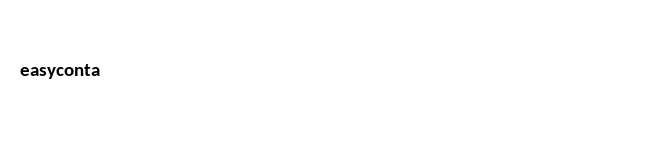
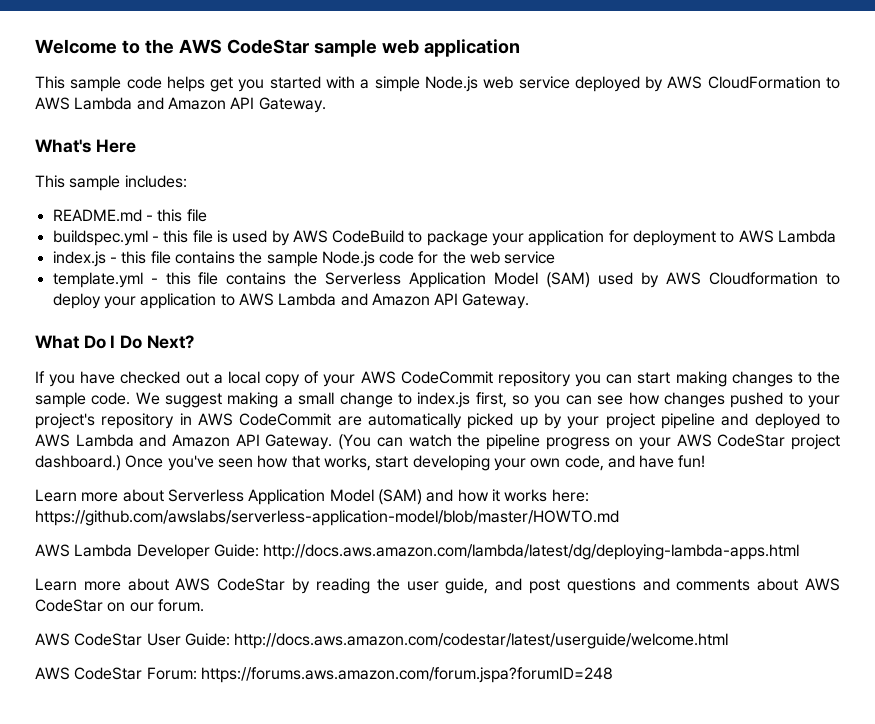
- easyconta
+ Welcome to the AWS CodeStar sample web application
+ This sample code helps get you started with a simple Node.js web service deployed by AWS CloudFormation to AWS Lambda and Amazon API Gateway.
+ What's Here
+ This sample includes:
+ README.md - this file
+ buildspec.yml - this file is used by AWS CodeBuild to package your application for deployment to AWS Lambda
+ index.js - this file contains the sample Node.js code for the web service
+ template.yml - this file contains the Serverless Application Model (SAM) used by AWS Cloudformation to deploy your application to AWS Lambda and Amazon API Gateway.
+ What Do I Do Next?
+ If you have checked out a local copy of your AWS CodeCommit repository you can start making changes to the sample code. We suggest making a small change to index.js first, so you can see how changes pushed to your project's repository in AWS CodeCommit are automatically picked up by your project pipeline and deployed to AWS Lambda and Amazon API Gateway. (You can watch the pipeline progress on your AWS CodeStar project dashboard.) Once you've seen how that works, start developing your own code, and have fun!
+ Learn more about Serverless Application Model (SAM) and how it works here: https://github.com/awslabs/serverless-application-model/blob/master/HOWTO.md
+ AWS Lambda Developer Guide: http://docs.aws.amazon.com/lambda/latest/dg/deploying-lambda-apps.html
+ Learn more about AWS CodeStar by reading the user guide, and post questions and comments about AWS CodeStar on our forum.
+ AWS CodeStar User Guide: http://docs.aws.amazon.com/codestar/latest/userguide/welcome.html
+ AWS CodeStar Forum: https://forums.aws.amazon.com/forum.jspa?forumID=248

